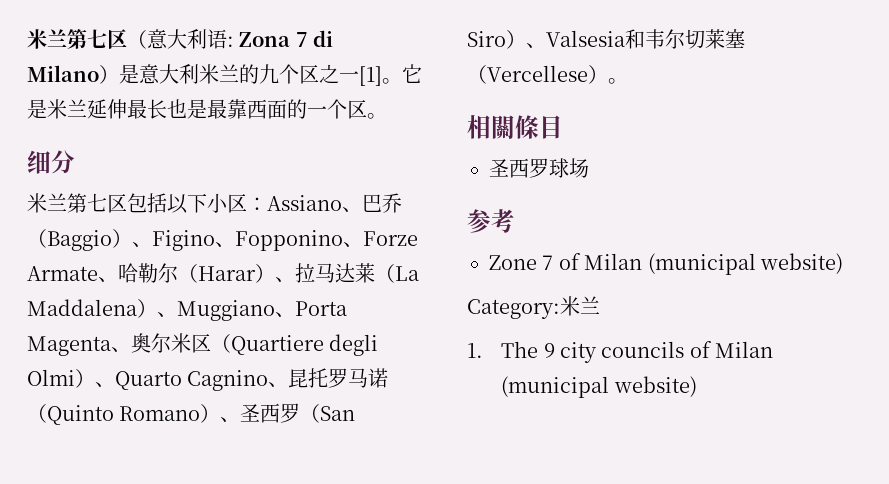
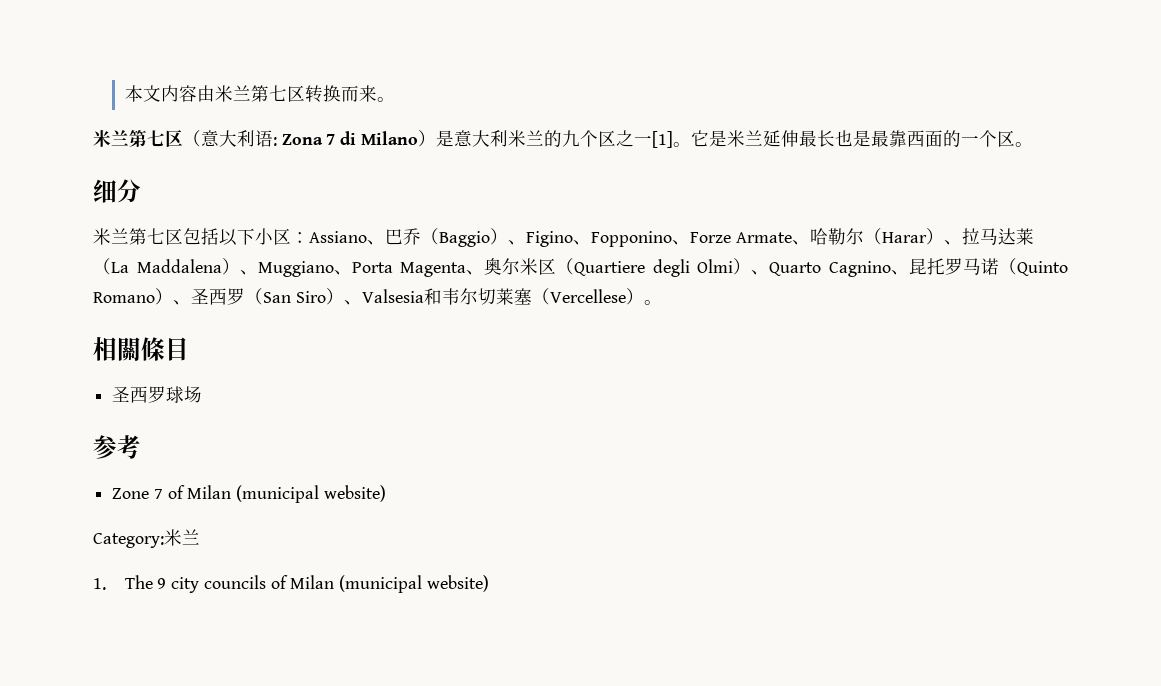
+ 本文内容由米兰第七区转换而来。

